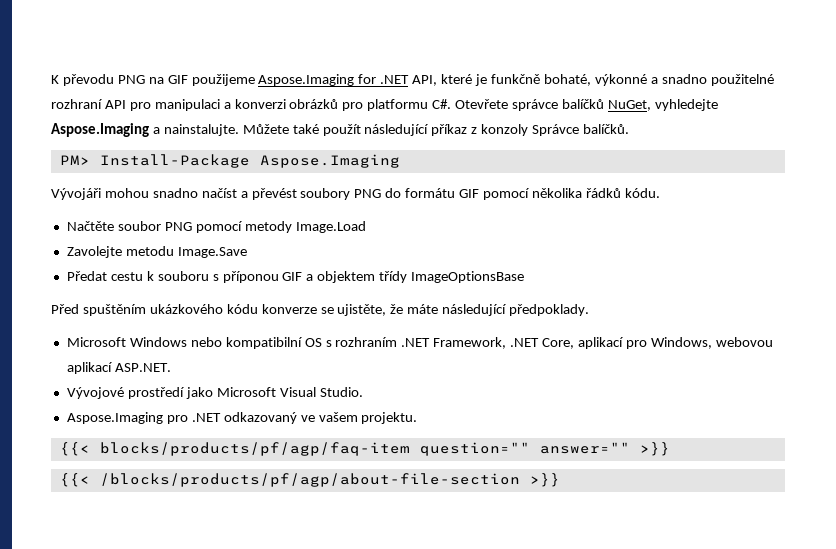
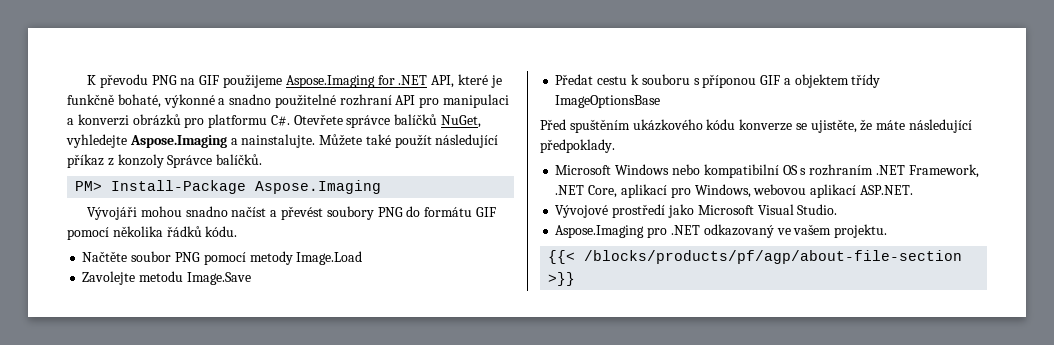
- {{< blocks/products/pf/agp/faq-item question="" answer="" >}}

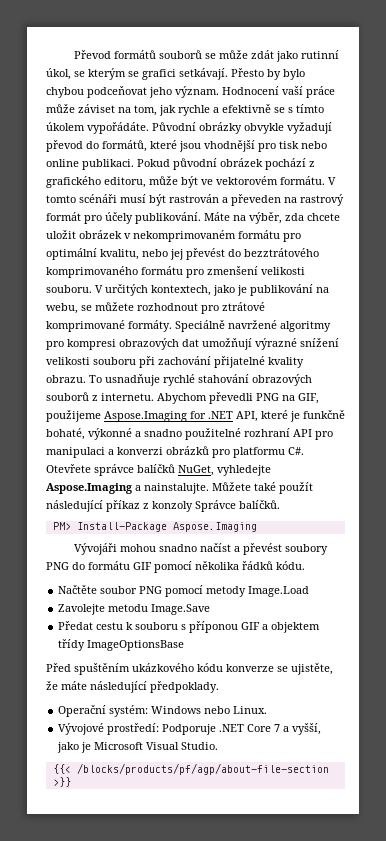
- K převodu PNG na GIF použijeme Aspose.Imaging for .NET API, které je funkčně bohaté, výkonné a snadno použitelné rozhraní API pro manipulaci a konverzi obrázků pro platformu C#. Otevřete správce balíčků NuGet, vyhledejte Aspose.Imaging a nainstalujte.
+ Převod formátů souborů se může zdát jako rutinní úkol, se kterým se grafici setkávají. Přesto by bylo chybou podceňovat jeho význam. Hodnocení vaší práce může záviset na tom, jak rychle a efektivně se s tímto úkolem vypořádáte. Původní obrázky obvykle vyžadují převod do formátů, které jsou vhodnější pro tisk nebo online publikaci. Pokud původní obrázek pochází z grafického editoru, může být ve vektorovém formátu. V tomto scénáři musí být rastrován a převeden na rastrový formát pro účely publikování. Máte na výběr, zda chcete uložit obrázek v nekomprimovaném formátu pro optimální kvalitu, nebo jej převést do bezztrátového komprimovaného formátu pro zmenšení velikosti souboru. V určitých kontextech, jako je publikování na webu, se můžete rozhodnout pro ztrátové komprimované formáty. Speciálně navržené algoritmy pro kompresi obrazových dat umožňují výrazné snížení velikosti souboru při zachování přijatelné kvality obrazu. To usnadňuje rychlé stahování obrazových souborů z internetu. Abychom převedli PNG na GIF, použijeme Aspose.Imaging for .NET API, které je funkčně bohaté, výkonné a snadno použitelné rozhraní API pro manipulaci a konverzi obrázků pro platformu C#. Otevřete správce balíčků NuGet, vyhledejte Aspose.Imaging a nainstalujte.
- Microsoft Windows nebo kompatibilní OS s rozhraním .NET Framework, .NET Core, aplikací pro Windows, webovou aplikací ASP.NET.
- Vývojové prostředí jako Microsoft Visual Studio.
- Aspose.Imaging pro .NET odkazovaný ve vašem projektu.
+ Operační systém: Windows nebo Linux.
+ Vývojové prostředí: Podporuje .NET Core 7 a vyšší, jako je Microsoft Visual Studio.

